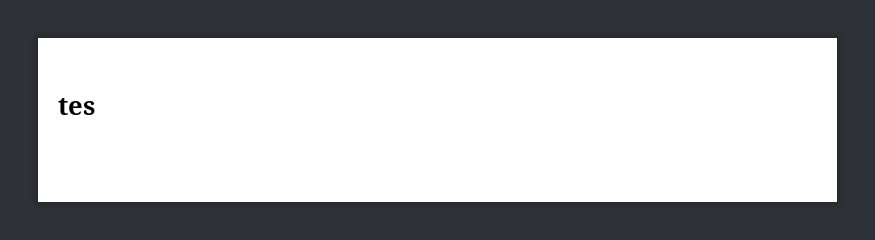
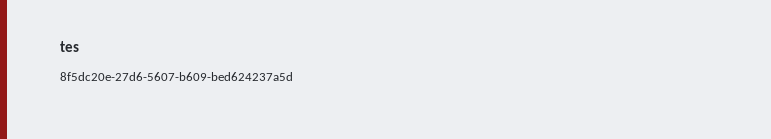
+ 8f5dc20e-27d6-5607-b609-bed624237a5d

